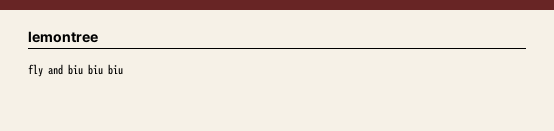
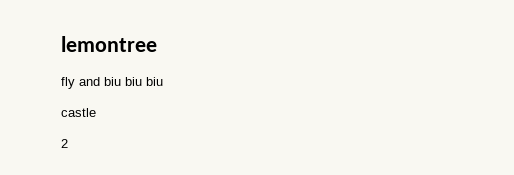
+ castle
+ 2

